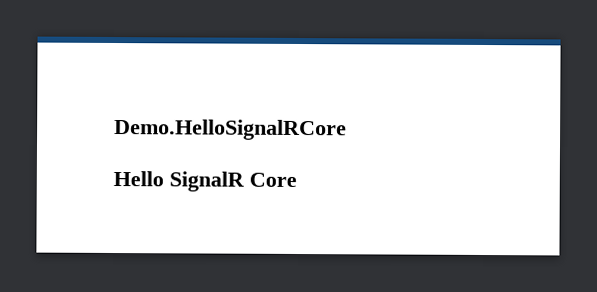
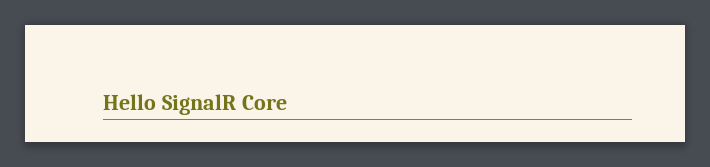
- Demo.HelloSignalRCore

